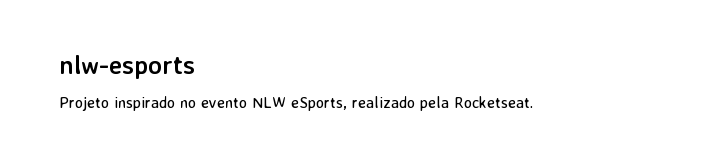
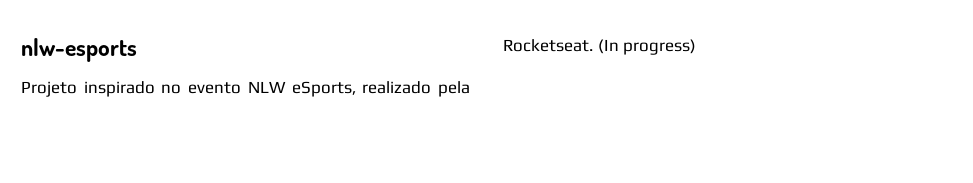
+ (In progress)

